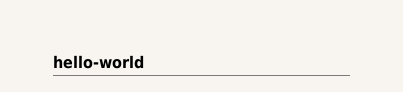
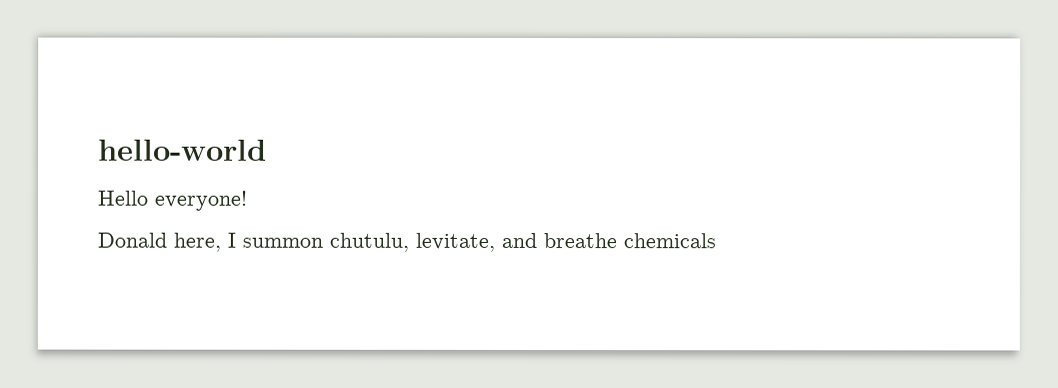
+ Hello everyone!
+ Donald here, I summon chutulu, levitate, and breathe chemicals

